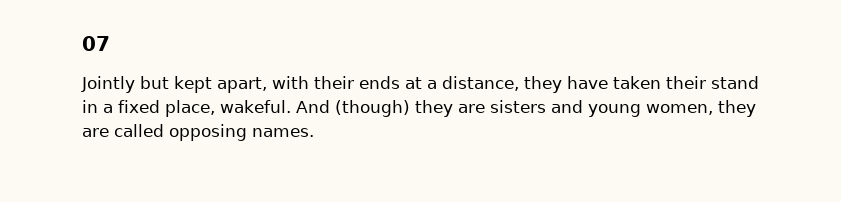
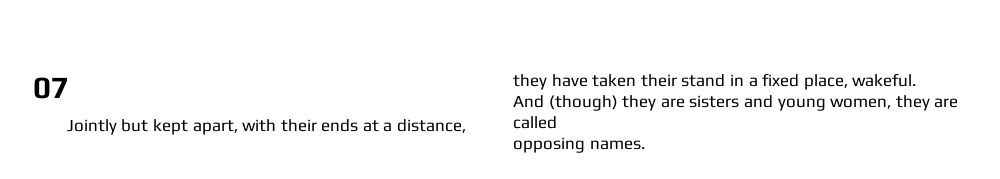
- Jointly but kept apart, with their ends at a distance, they have taken their stand in a fixed place, wakeful. And (though) they are sisters and young women, they are called opposing names.
+ Jointly but kept apart, with their ends at a distance, they have taken their stand in a fixed place, wakeful.
+ And (though) they are sisters and young women, they are called
+ opposing names.

